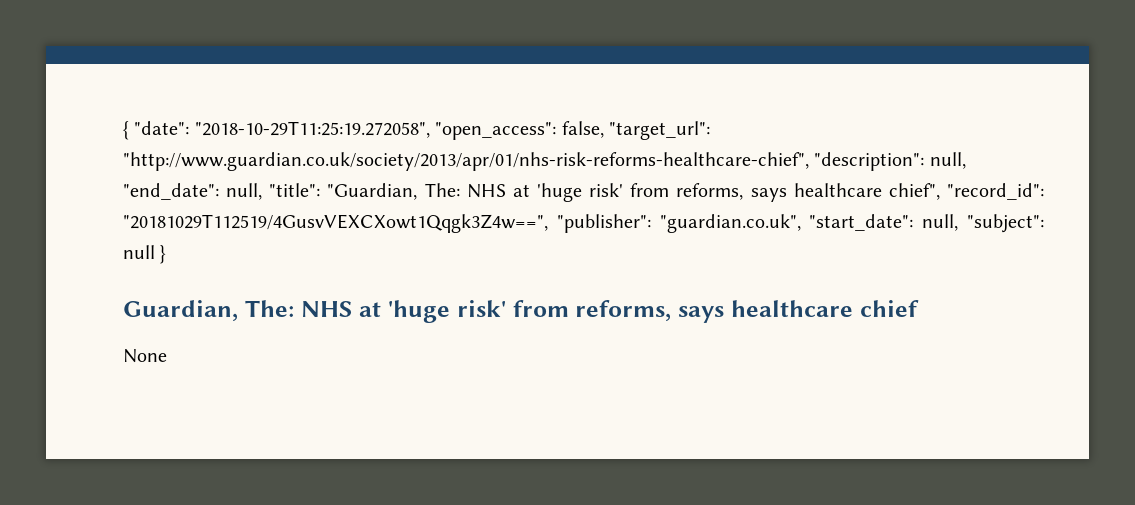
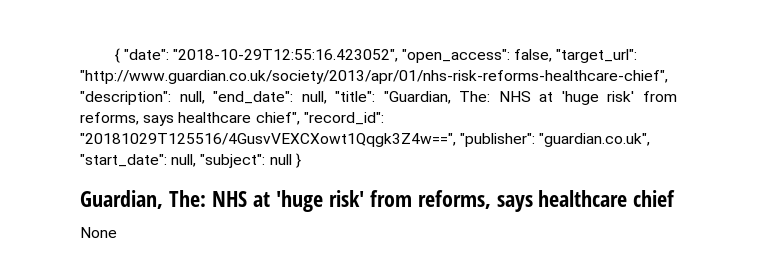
- { "date": "2018-10-29T11:25:19.272058", "open_access": false, "target_url": "http://www.guardian.co.uk/society/2013/apr/01/nhs-risk-reforms-healthcare-chief", "description": null, "end_date": null, "title": "Guardian, The: NHS at 'huge risk' from reforms, says healthcare chief", "record_id": "20181029T112519/4GusvVEXCXowt1Qqgk3Z4w==", "publisher": "guardian.co.uk", "start_date": null, "subject": null }
+ { "date": "2018-10-29T12:55:16.423052", "open_access": false, "target_url": "http://www.guardian.co.uk/society/2013/apr/01/nhs-risk-reforms-healthcare-chief", "description": null, "end_date": null, "title": "Guardian, The: NHS at 'huge risk' from reforms, says healthcare chief", "record_id": "20181029T125516/4GusvVEXCXowt1Qqgk3Z4w==", "publisher": "guardian.co.uk", "start_date": null, "subject": null }

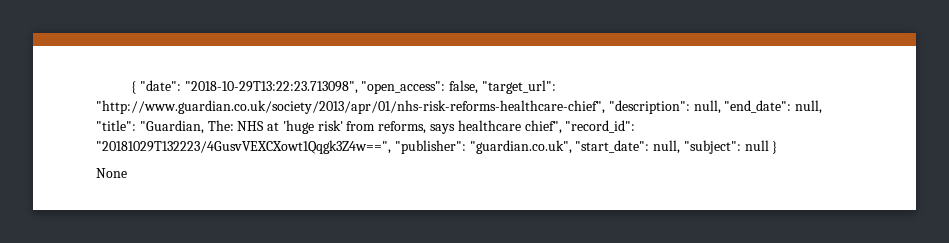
- { "date": "2018-10-29T12:55:16.423052", "open_access": false, "target_url": "http://www.guardian.co.uk/society/2013/apr/01/nhs-risk-reforms-healthcare-chief", "description": null, "end_date": null, "title": "Guardian, The: NHS at 'huge risk' from reforms, says healthcare chief", "record_id": "20181029T125516/4GusvVEXCXowt1Qqgk3Z4w==", "publisher": "guardian.co.uk", "start_date": null, "subject": null }
+ { "date": "2018-10-29T13:22:23.713098", "open_access": false, "target_url": "http://www.guardian.co.uk/society/2013/apr/01/nhs-risk-reforms-healthcare-chief", "description": null, "end_date": null, "title": "Guardian, The: NHS at 'huge risk' from reforms, says healthcare chief", "record_id": "20181029T132223/4GusvVEXCXowt1Qqgk3Z4w==", "publisher": "guardian.co.uk", "start_date": null, "subject": null }
- Guardian, The: NHS at 'huge risk' from reforms, says healthcare chief

